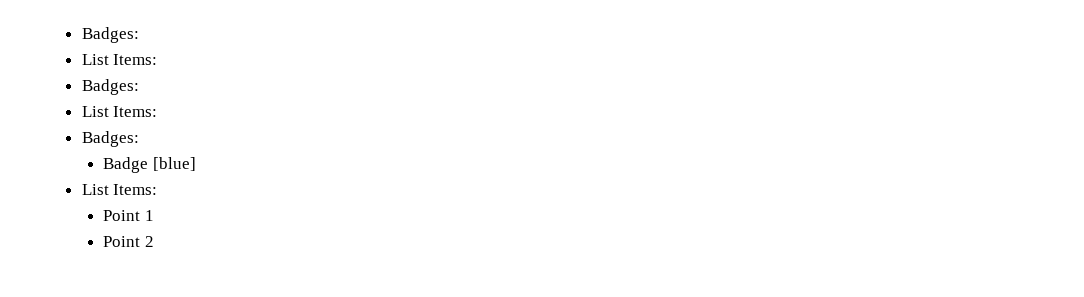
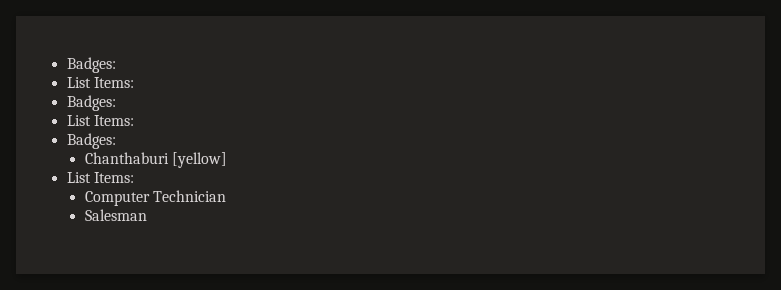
- Badge [blue]
+ Chanthaburi [yellow]
  List Items:
- Point 1
- Point 2
+ Computer Technician
+ Salesman

